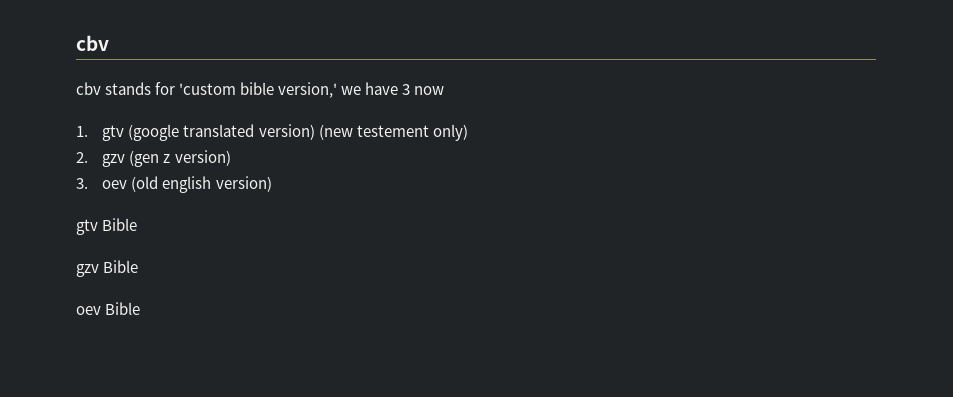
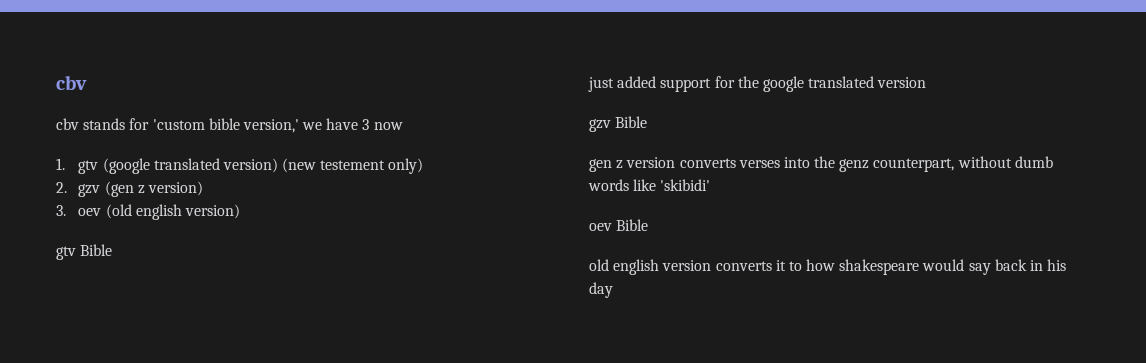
+ just added support for the google translated version
  gzv Bible
+ gen z version converts verses into the genz counterpart, without dumb words like 'skibidi'
  oev Bible
+ old english version converts it to how shakespeare would say back in his day

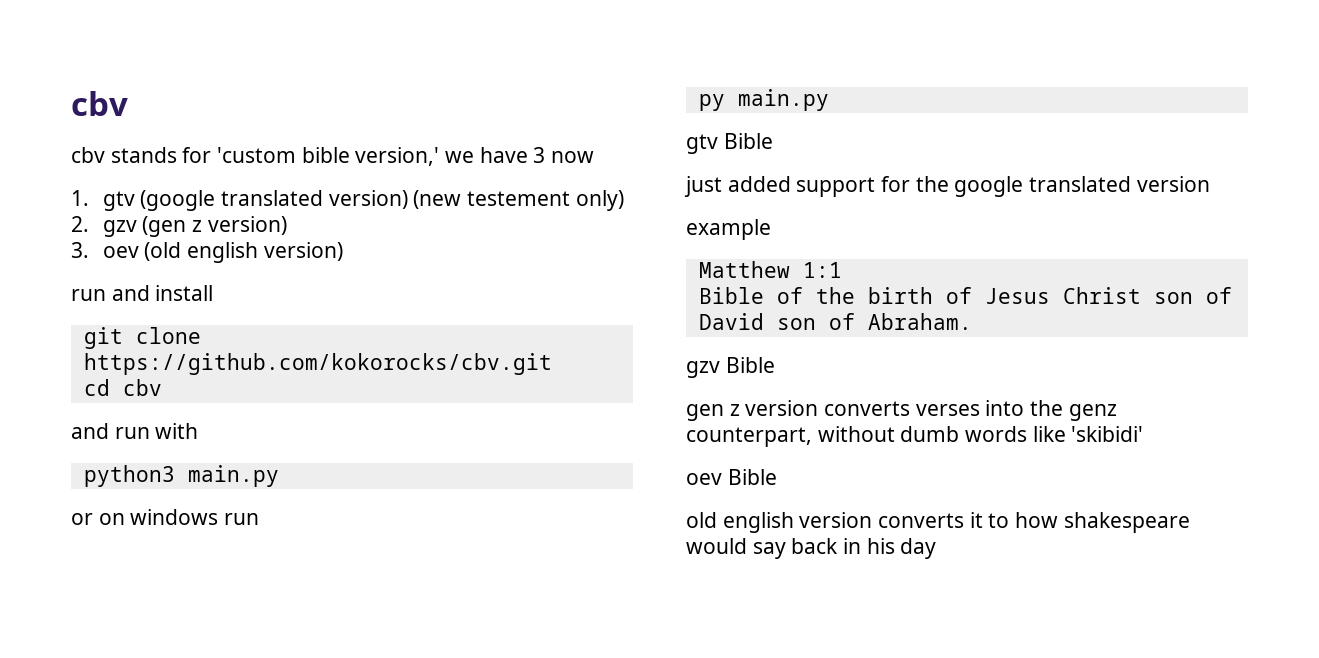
+ run and install
+ git clone https://github.com/kokorocks/cbv.git
+ cd cbv
+ and run with
+ python3 main.py
+ or on windows run
+ py main.py
+ example
+ Matthew 1:1
+ Bible of the birth of Jesus Christ son of David son of Abraham.

